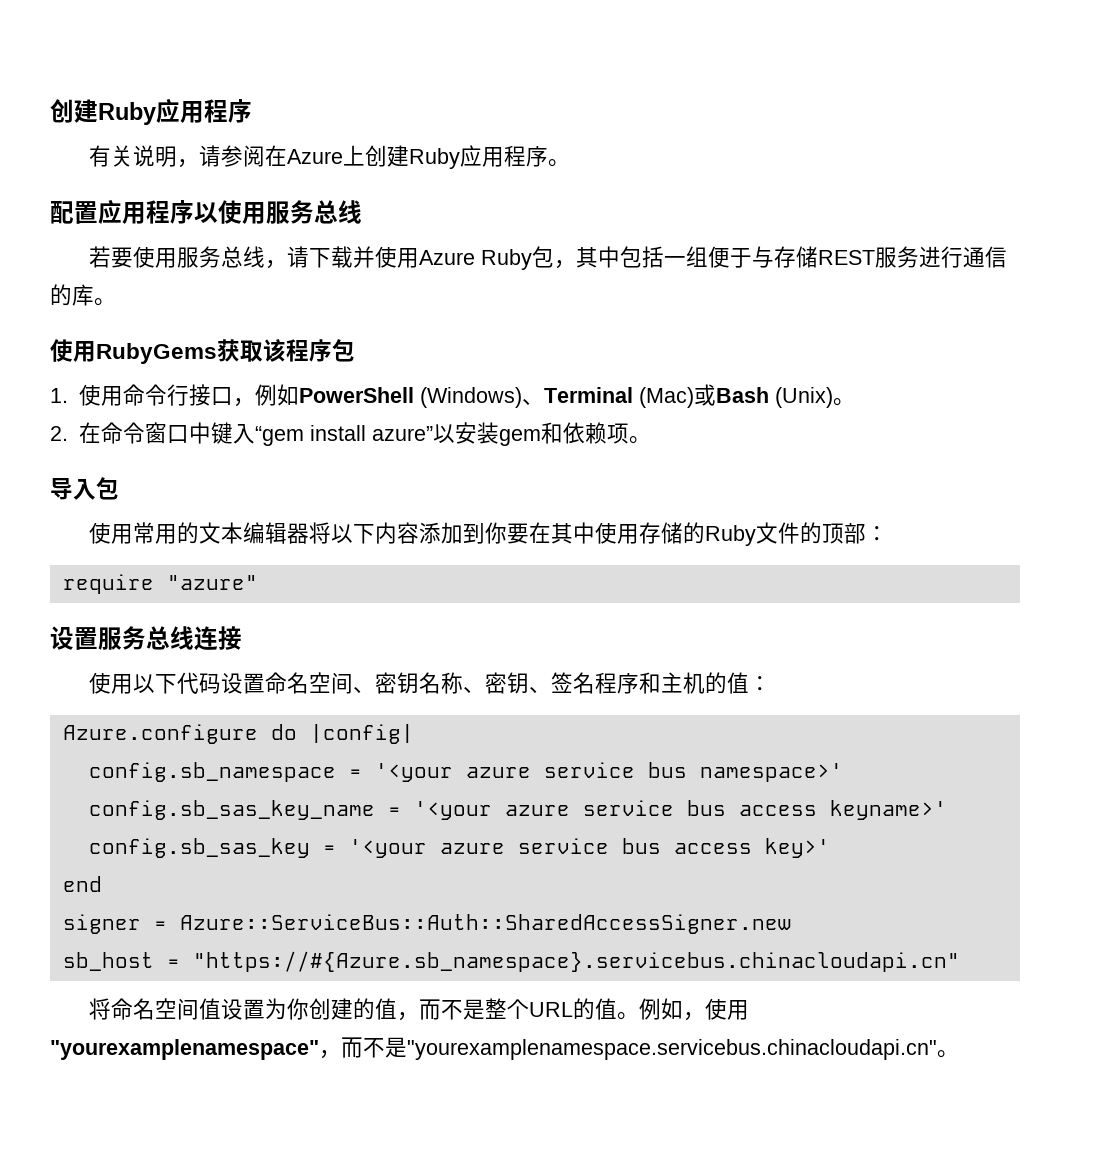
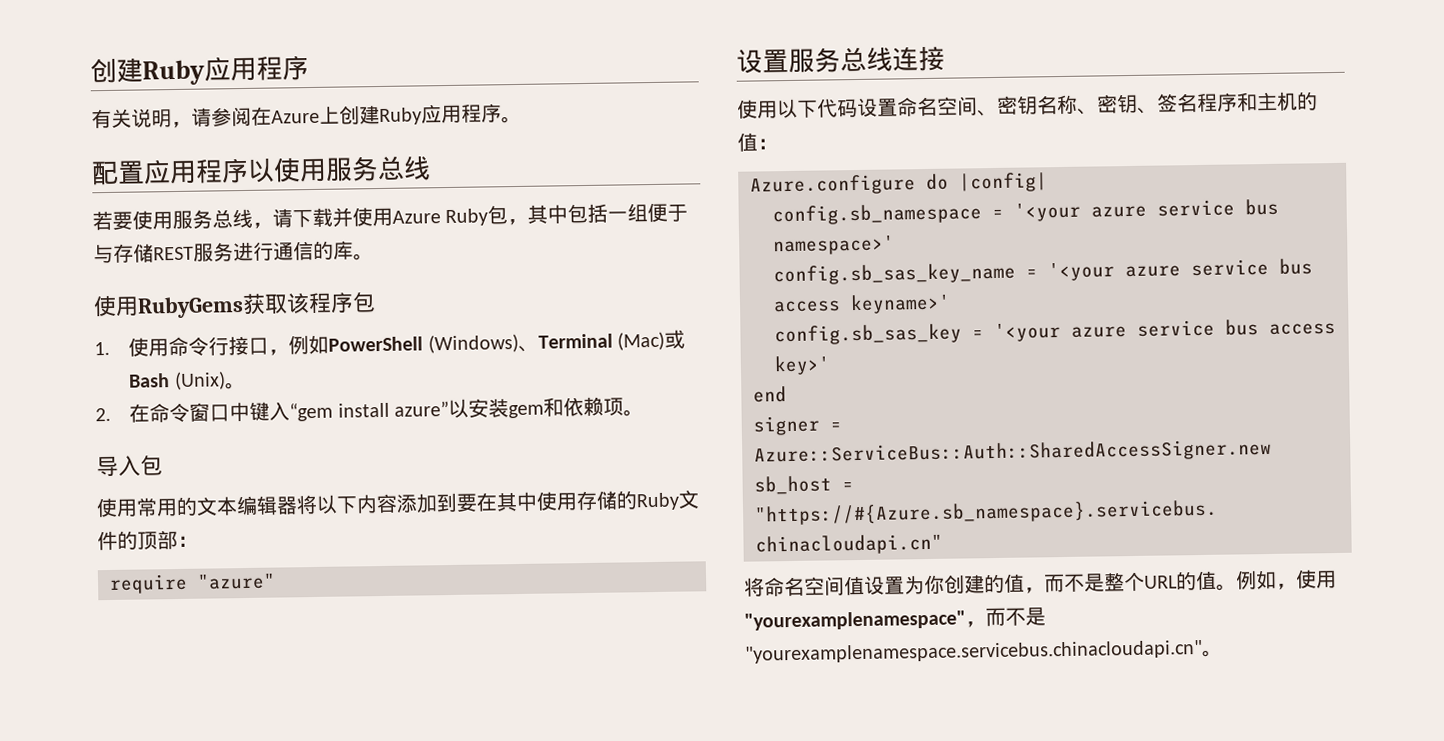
- 使用常用的文本编辑器将以下内容添加到你要在其中使用存储的Ruby文件的顶部：
+ 使用常用的文本编辑器将以下内容添加到要在其中使用存储的Ruby文件的顶部：

